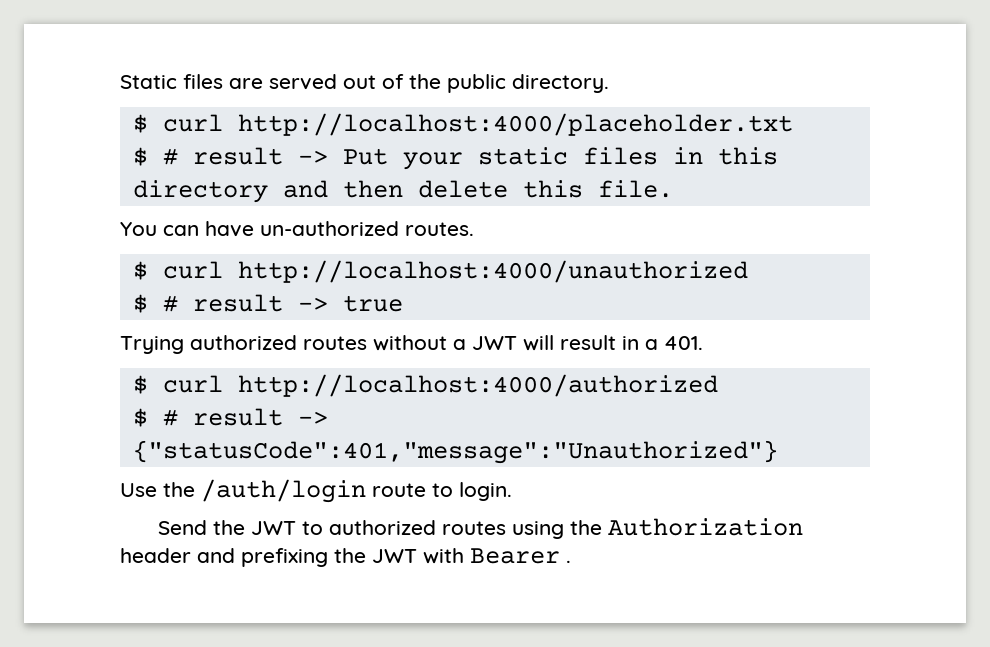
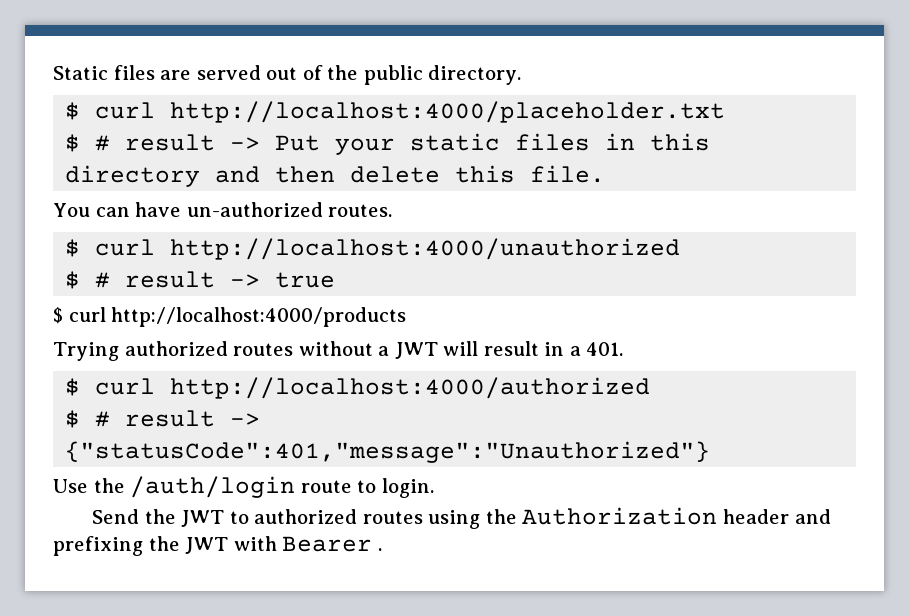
+ $ curl http://localhost:4000/products

